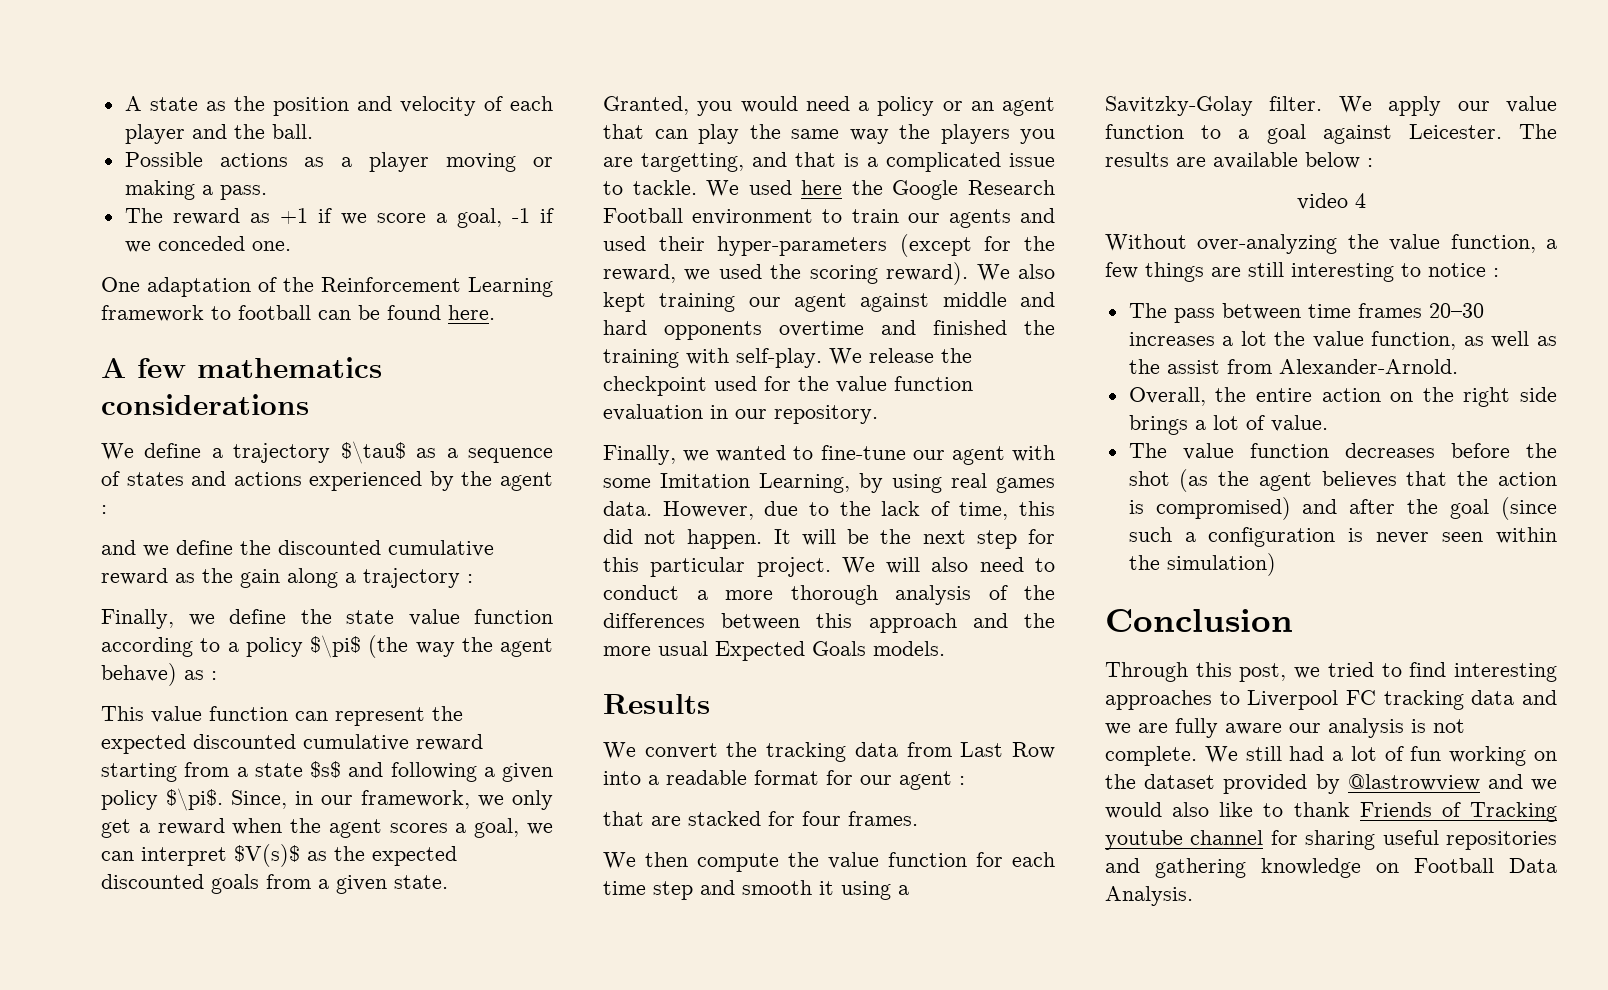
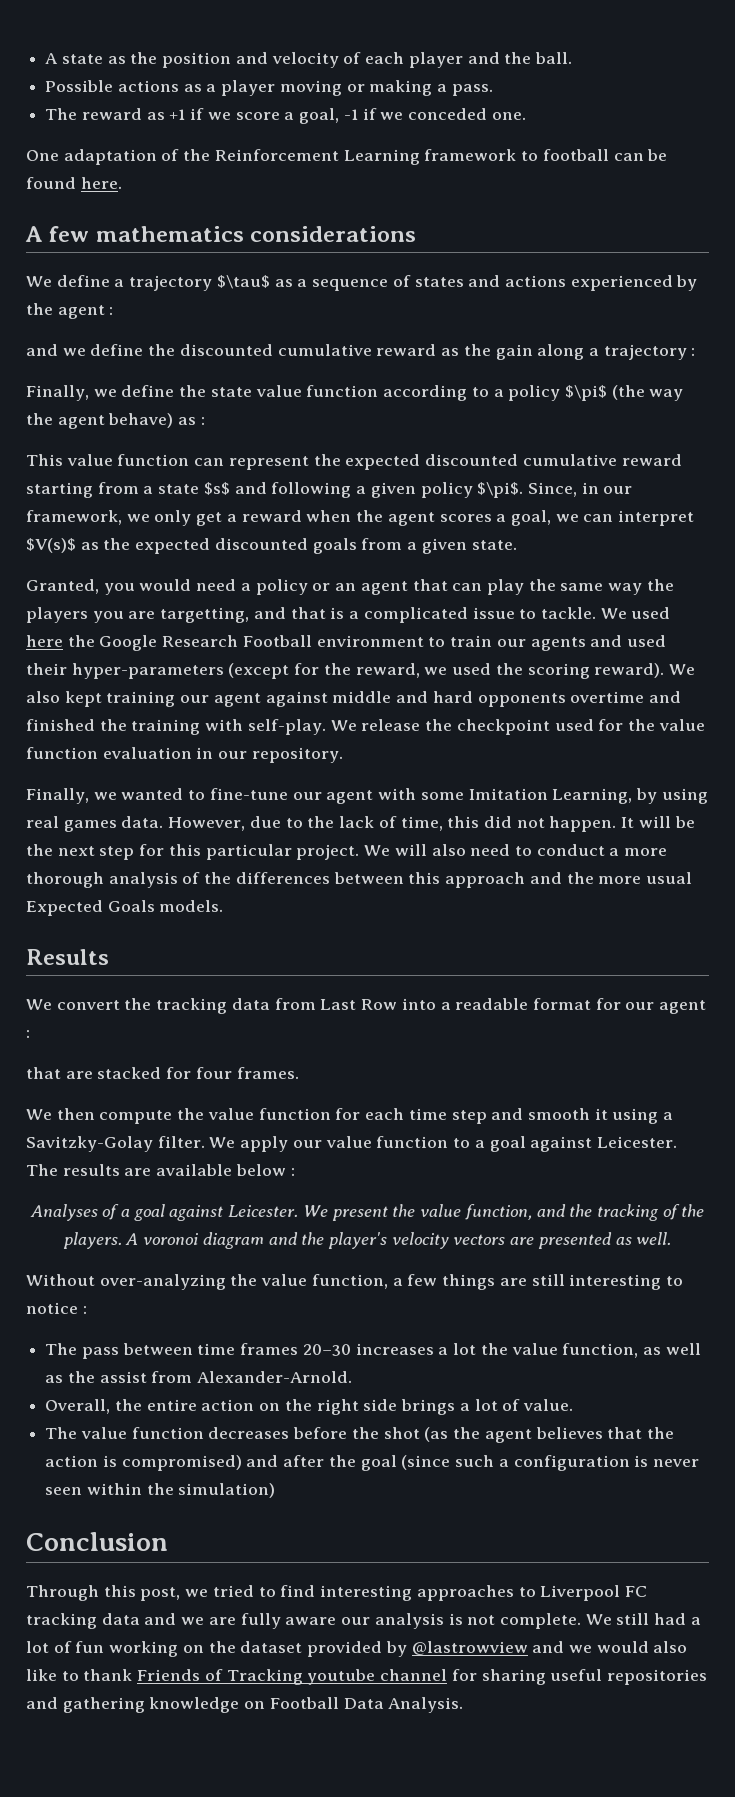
- video 4
+ Analyses of a goal against Leicester. We present the value function, and the tracking of the players. A voronoi diagram and the player's velocity vectors are presented as well.

